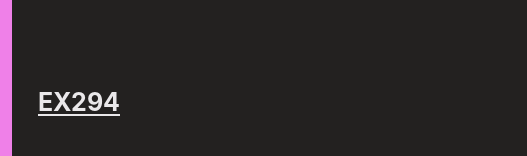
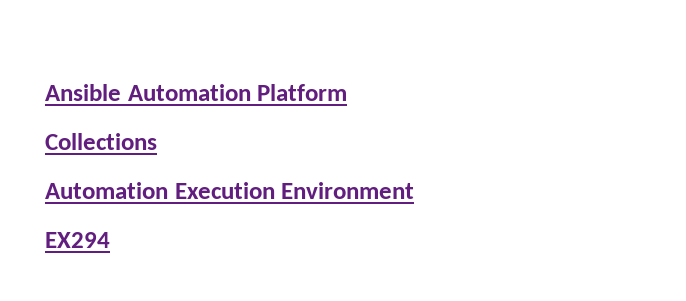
+ Ansible Automation Platform
+ Collections
+ Automation Execution Environment

